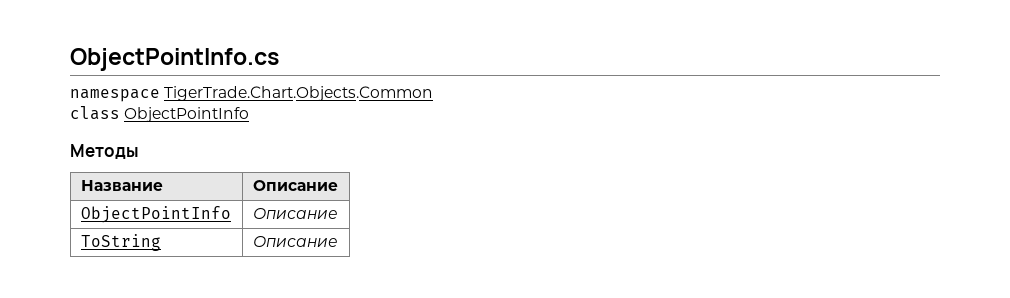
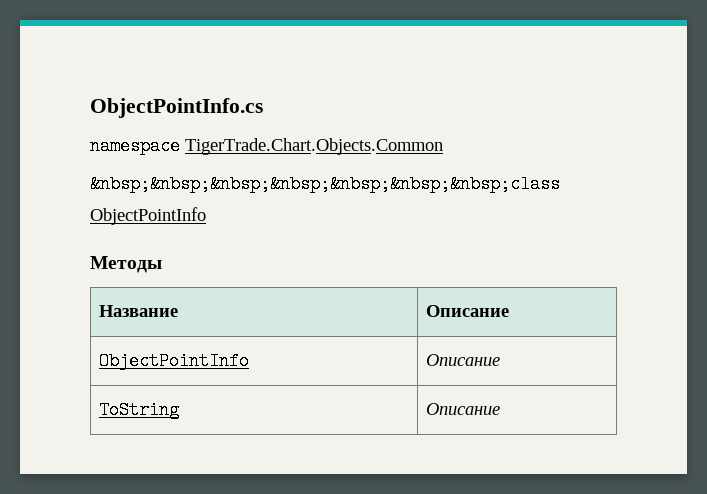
- class ObjectPointInfo
+ &nbsp;&nbsp;&nbsp;&nbsp;&nbsp;&nbsp;&nbsp;class ObjectPointInfo

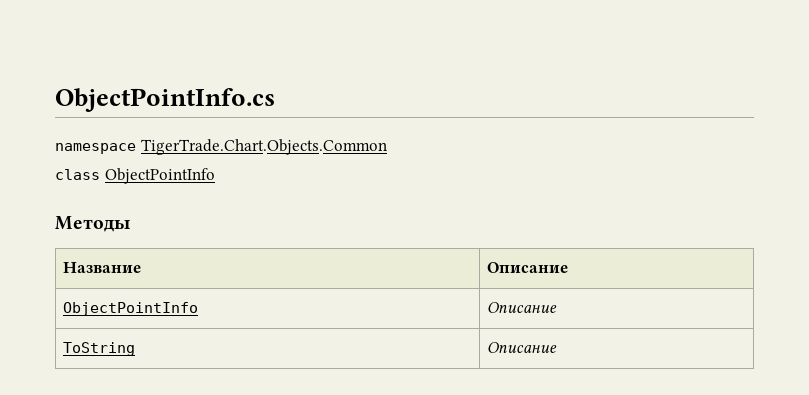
- &nbsp;&nbsp;&nbsp;&nbsp;&nbsp;&nbsp;&nbsp;class ObjectPointInfo
+ class ObjectPointInfo

